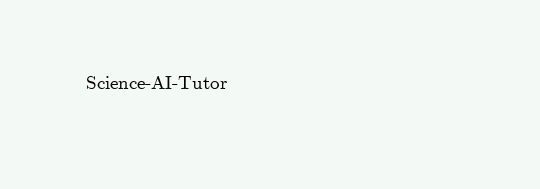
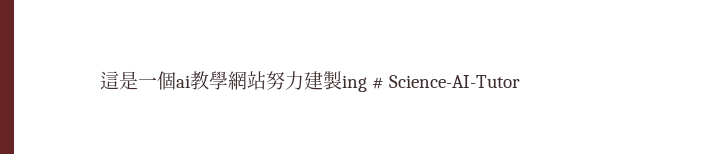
- Science-AI-Tutor
+ 這是一個ai教學網站努力建製ing # Science-AI-Tutor

